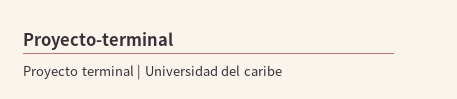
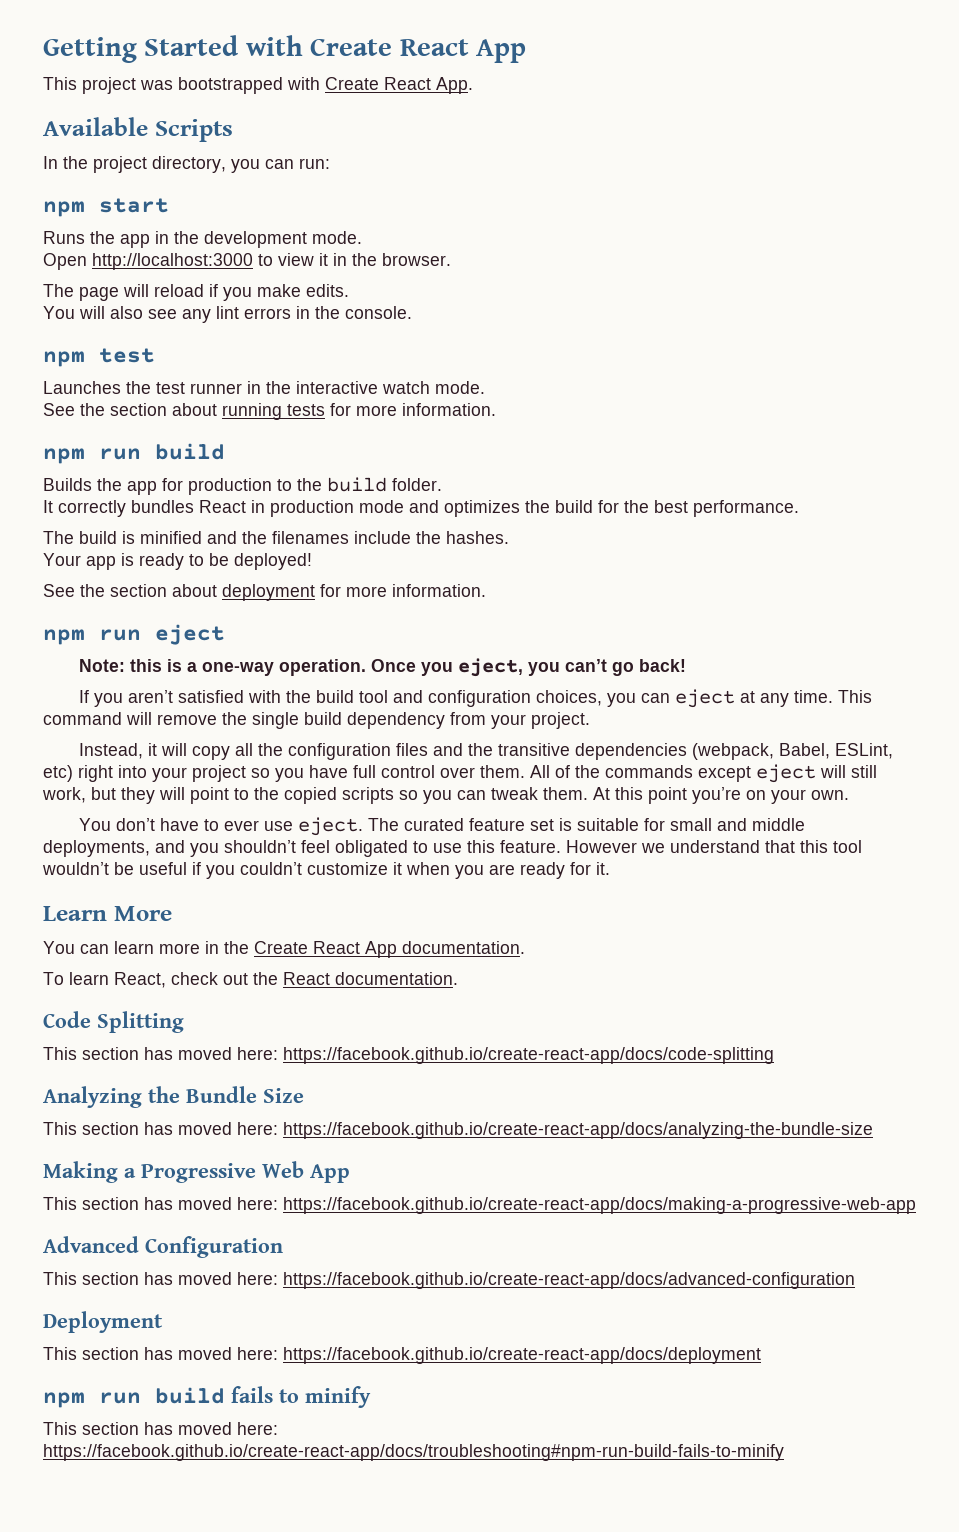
- Proyecto-terminal
- Proyecto terminal | Universidad del caribe
+ Getting Started with Create React App
+ This project was bootstrapped with Create React App.
+ Available Scripts
+ In the project directory, you can run:
+ npm start
+ Runs the app in the development mode.
+ Open http://localhost:3000 to view it in the browser.
+ The page will reload if you make edits.
+ You will also see any lint errors in the console.
+ npm test
+ Launches the test runner in the interactive watch mode.
+ See the section about running tests for more information.
+ npm run build
+ Builds the app for production to the build folder.
+ It correctly bundles React in production mode and optimizes the build for the best performance.
+ The build is minified and the filenames include the hashes.
+ Your app is ready to be deployed!
+ See the section about deployment for more information.
+ npm run eject
+ Note: this is a one-way operation. Once you eject, you can’t go back!
+ If you aren’t satisfied with the build tool and configuration choices, you can eject at any time. This command will remove the single build dependency from your project.
+ Instead, it will copy all the configuration files and the transitive dependencies (webpack, Babel, ESLint, etc) right into your project so you have full control over them. All of the commands except eject will still work, but they will point to the copied scripts so you can tweak them. At this point you’re on your own.
+ You don’t have to ever use eject. The curated feature set is suitable for small and middle deployments, and you shouldn’t feel obligated to use this feature. However we understand that this tool wouldn’t be useful if you couldn’t customize it when you are ready for it.
+ Learn More
+ You can learn more in the Create React App documentation.
+ To learn React, check out the React documentation.
+ Code Splitting
+ This section has moved here: https://facebook.github.io/create-react-app/docs/code-splitting
+ Analyzing the Bundle Size
+ This section has moved here: https://facebook.github.io/create-react-app/docs/analyzing-the-bundle-size
+ Making a Progressive Web App
+ This section has moved here: https://facebook.github.io/create-react-app/docs/making-a-progressive-web-app
+ Advanced Configuration
+ This section has moved here: https://facebook.github.io/create-react-app/docs/advanced-configuration
+ Deployment
+ This section has moved here: https://facebook.github.io/create-react-app/docs/deployment
+ npm run build fails to minify
+ This section has moved here: https://facebook.github.io/create-react-app/docs/troubleshooting#npm-run-build-fails-to-minify

